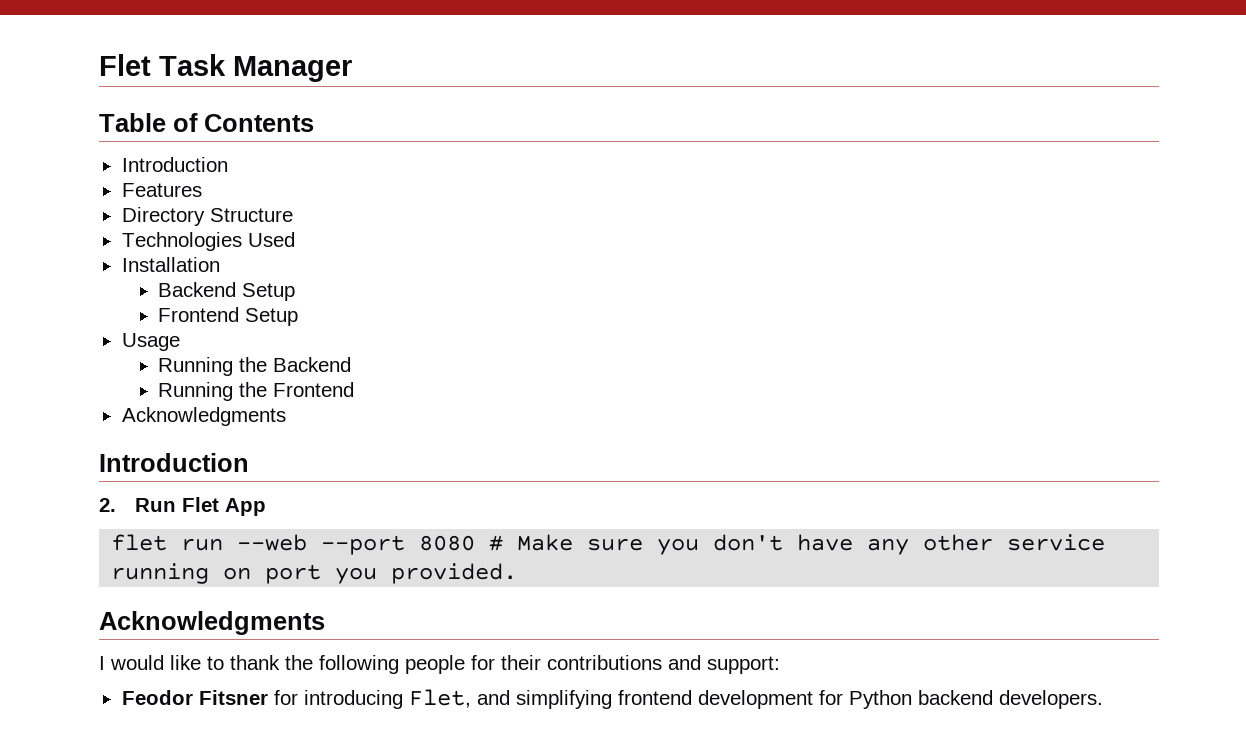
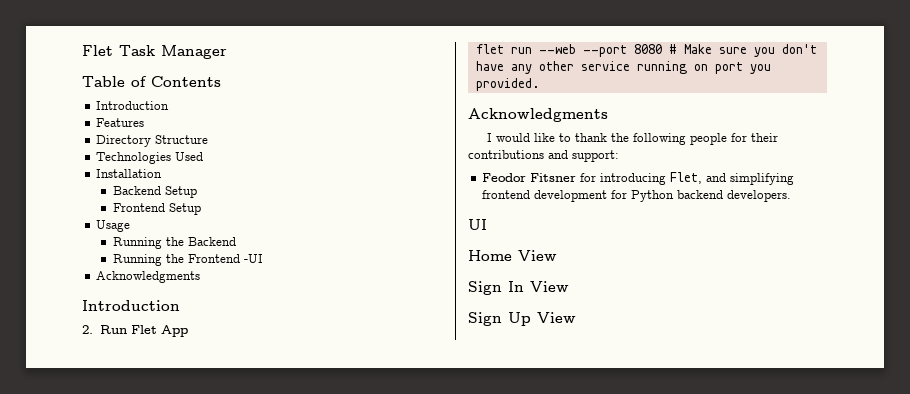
- Running the Frontend
+ Running the Frontend -UI
+ UI
+ Home View
+ Sign In View
+ Sign Up View

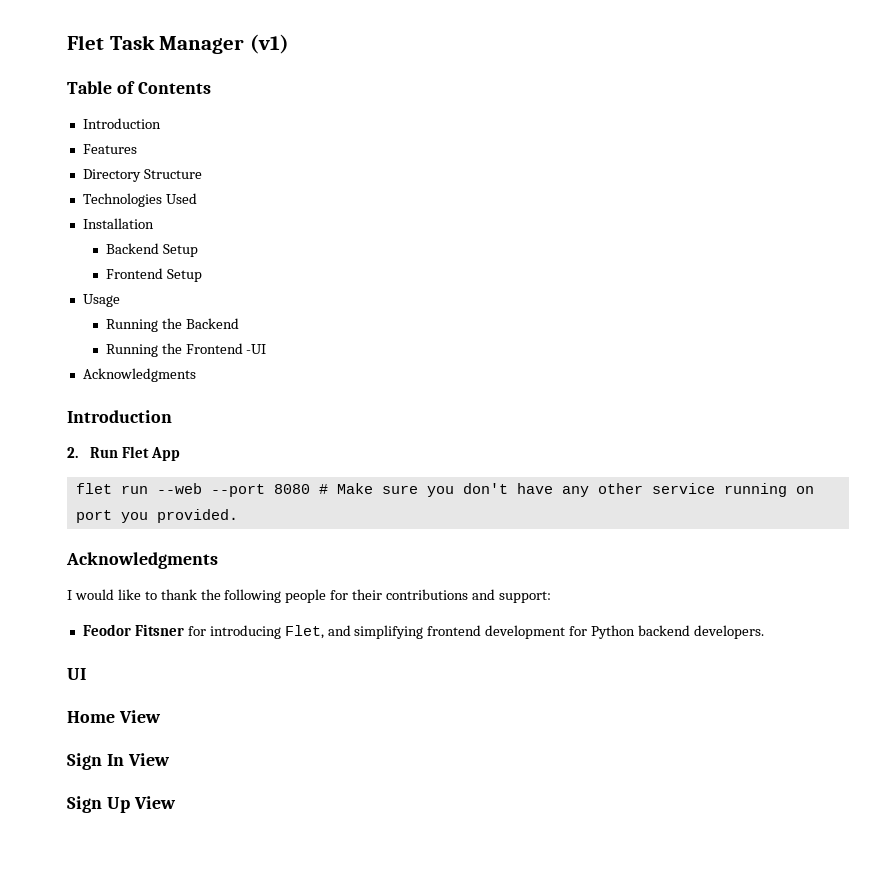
- Flet Task Manager
+ Flet Task Manager (v1)

